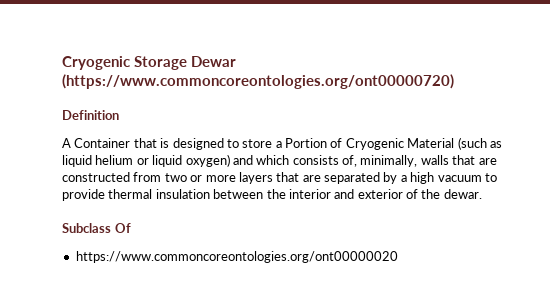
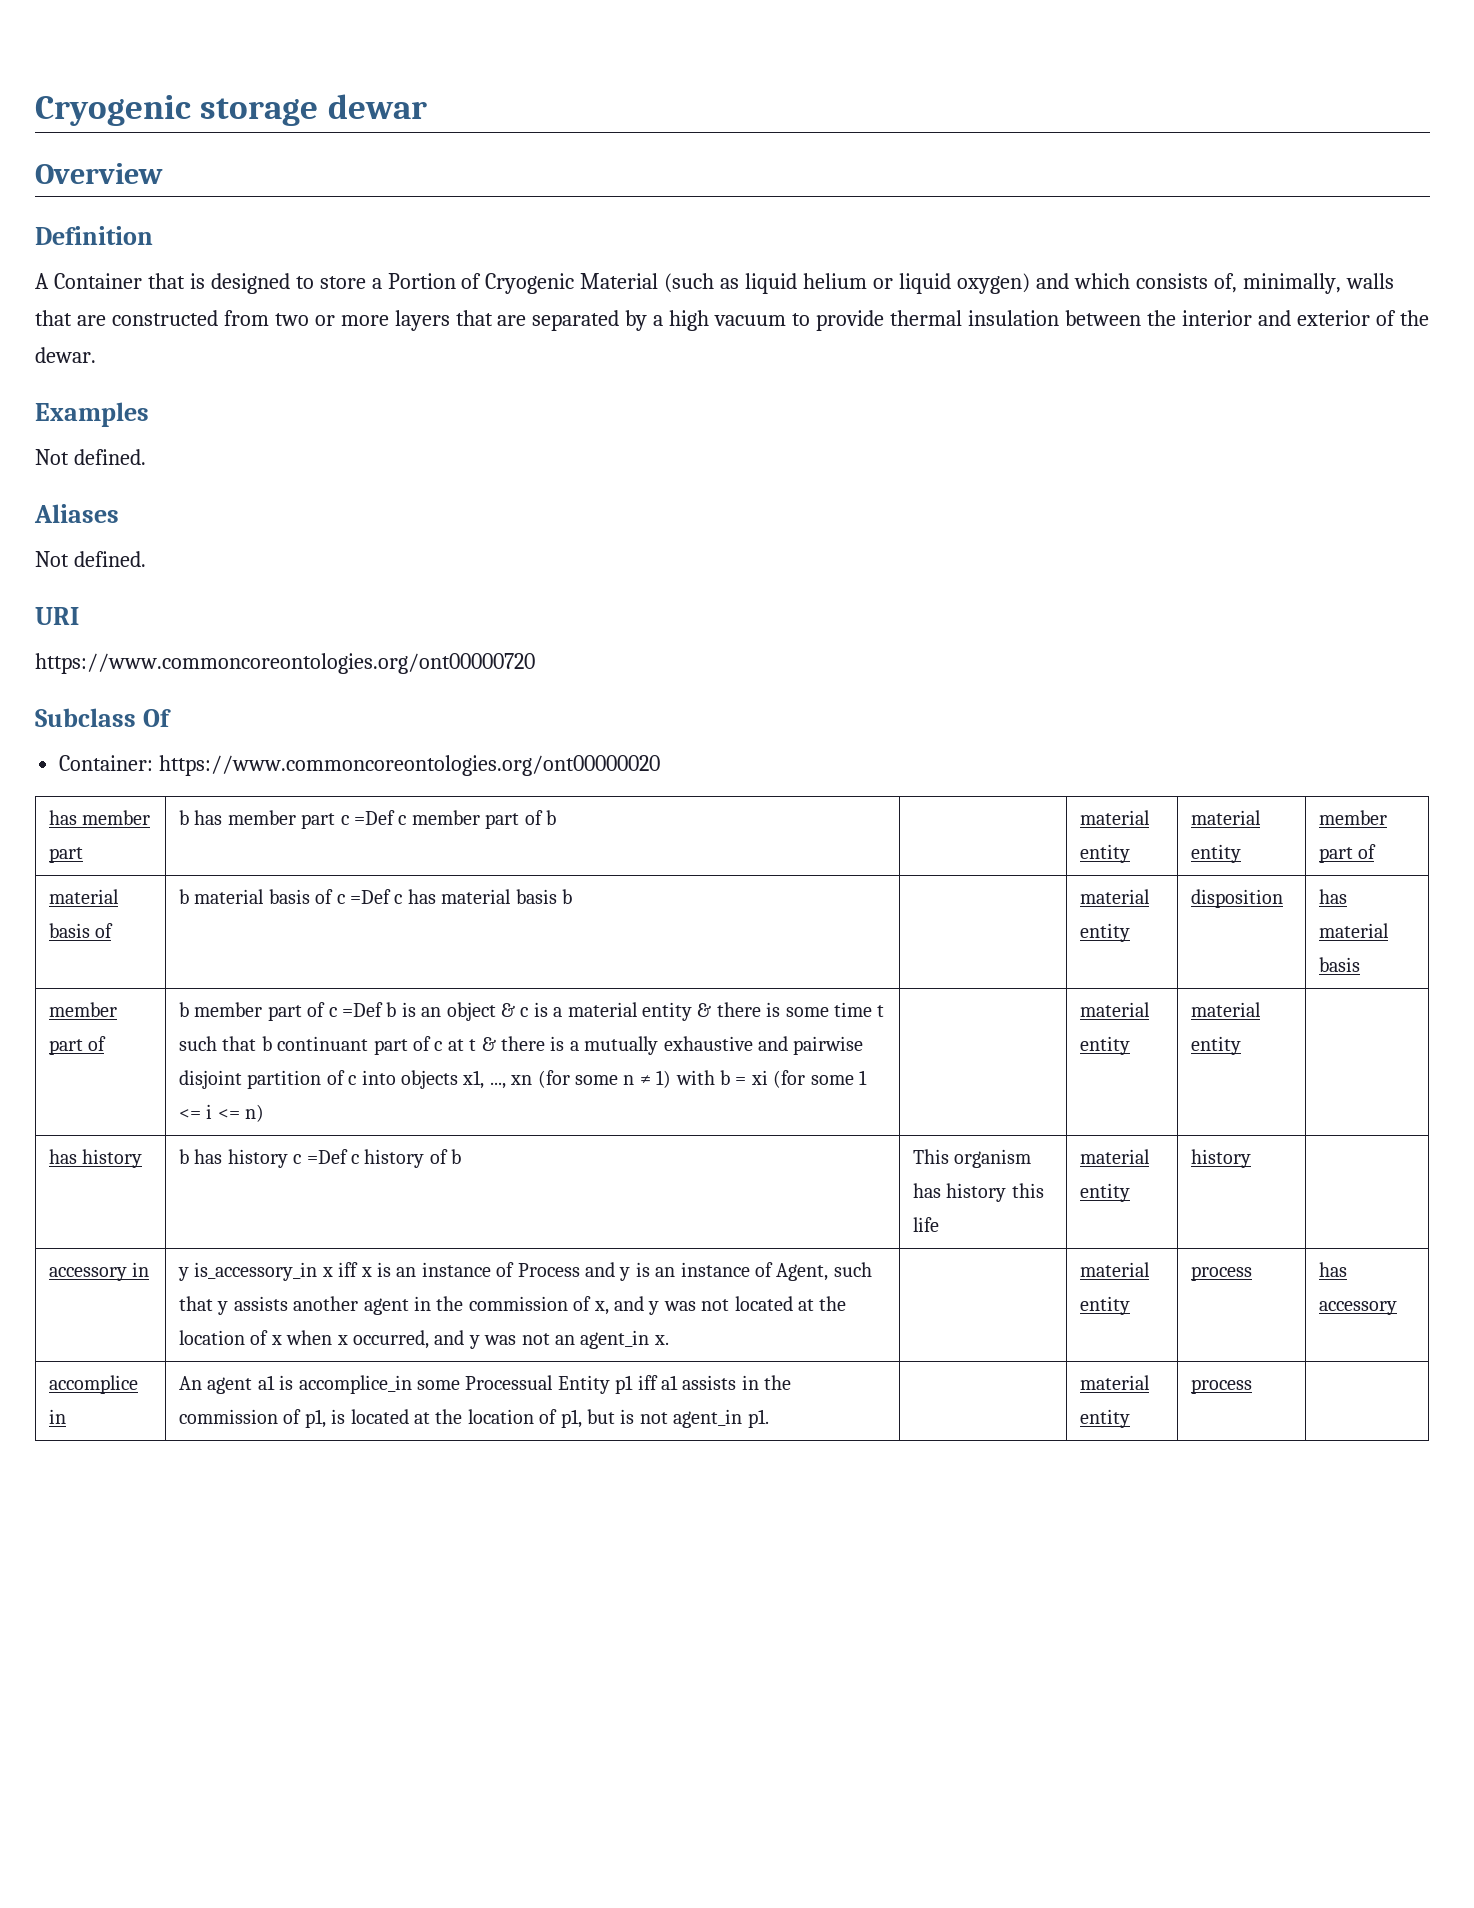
- Cryogenic Storage Dewar (https://www.commoncoreontologies.org/ont00000720)
+ Cryogenic storage dewar
+ Overview
+ Examples
+ Not defined.
+ Aliases
+ Not defined.
+ URI
+ https://www.commoncoreontologies.org/ont00000720
- https://www.commoncoreontologies.org/ont00000020
+ Container: https://www.commoncoreontologies.org/ont00000020
+ has member part | b has member part c =Def c member part of b | | material entity | material entity | member part of
+ material basis of | b material basis of c =Def c has material basis b | | material entity | disposition | has material basis
+ member part of | b member part of c =Def b is an object & c is a material entity & there is some time t such that b continuant part of c at t & there is a mutually exhaustive and pairwise disjoint partition of c into objects x1, ..., xn (for some n ≠ 1) with b = xi (for some 1 <= i <= n) | | material entity | material entity |
+ has history | b has history c =Def c history of b | This organism has history this life | material entity | history |
+ accessory in | y is_accessory_in x iff x is an instance of Process and y is an instance of Agent, such that y assists another agent in the commission of x, and y was not located at the location of x when x occurred, and y was not an agent_in x. | | material entity | process | has accessory
+ accomplice in | An agent a1 is accomplice_in some Processual Entity p1 iff a1 assists in the commission of p1, is located at the location of p1, but is not agent_in p1. | | material entity | process |

